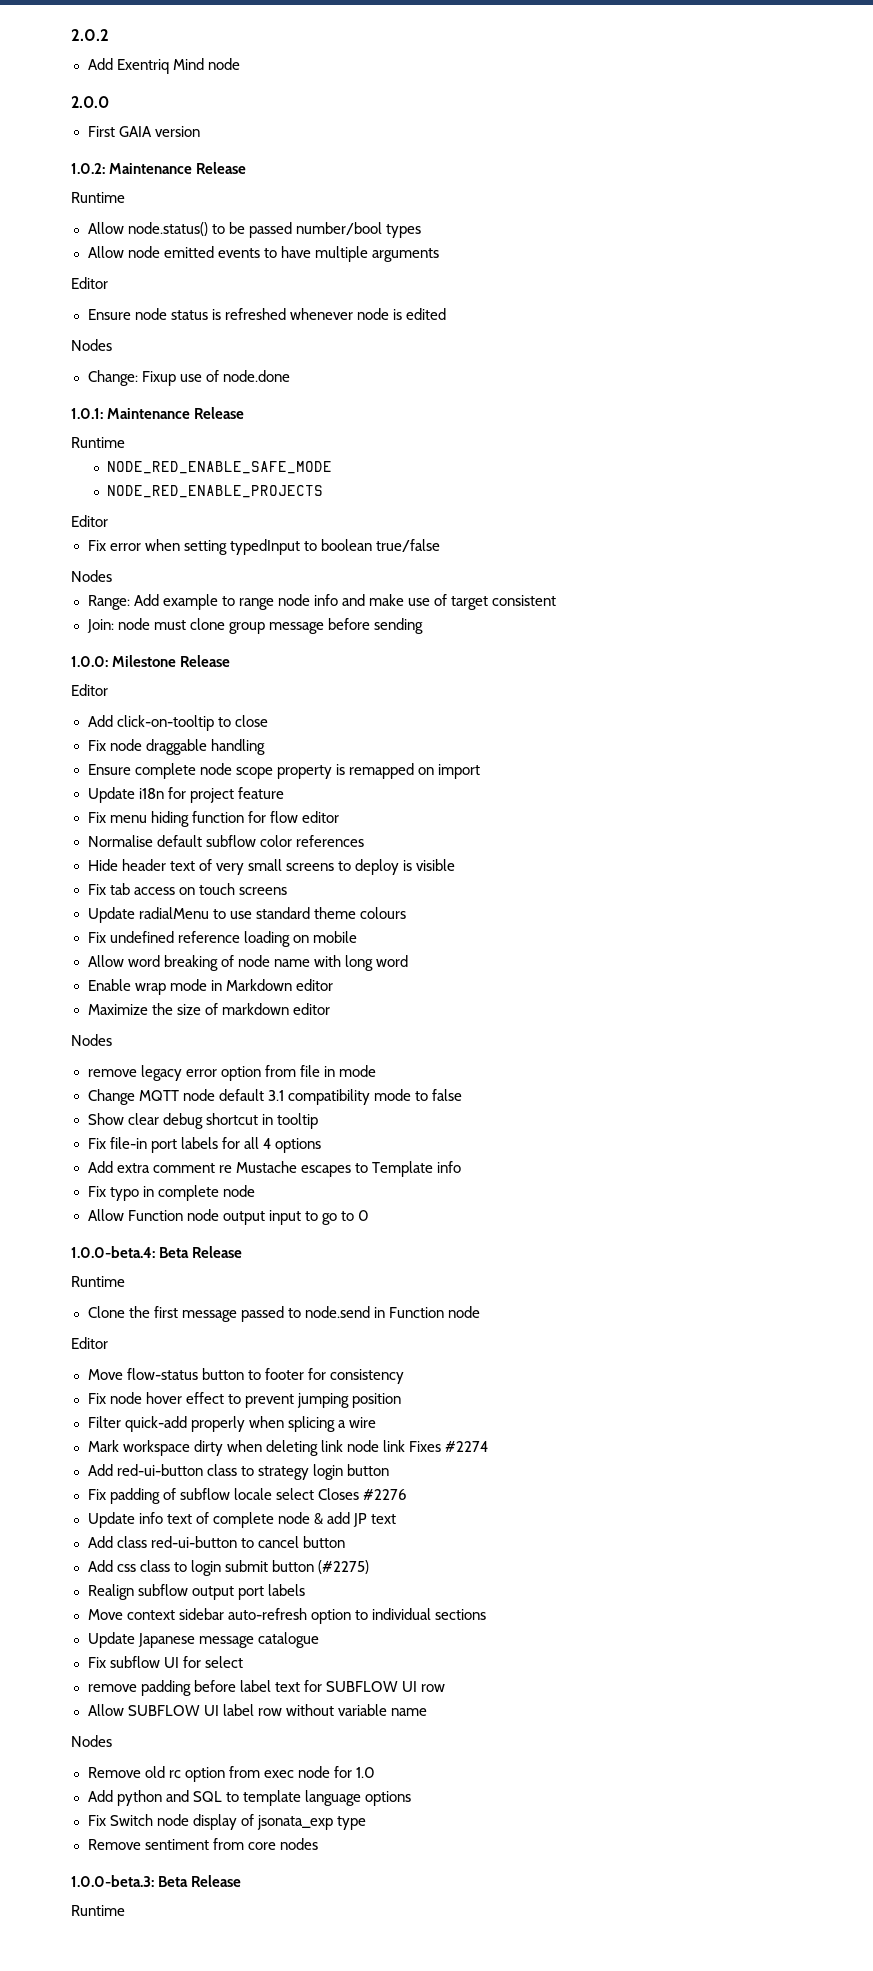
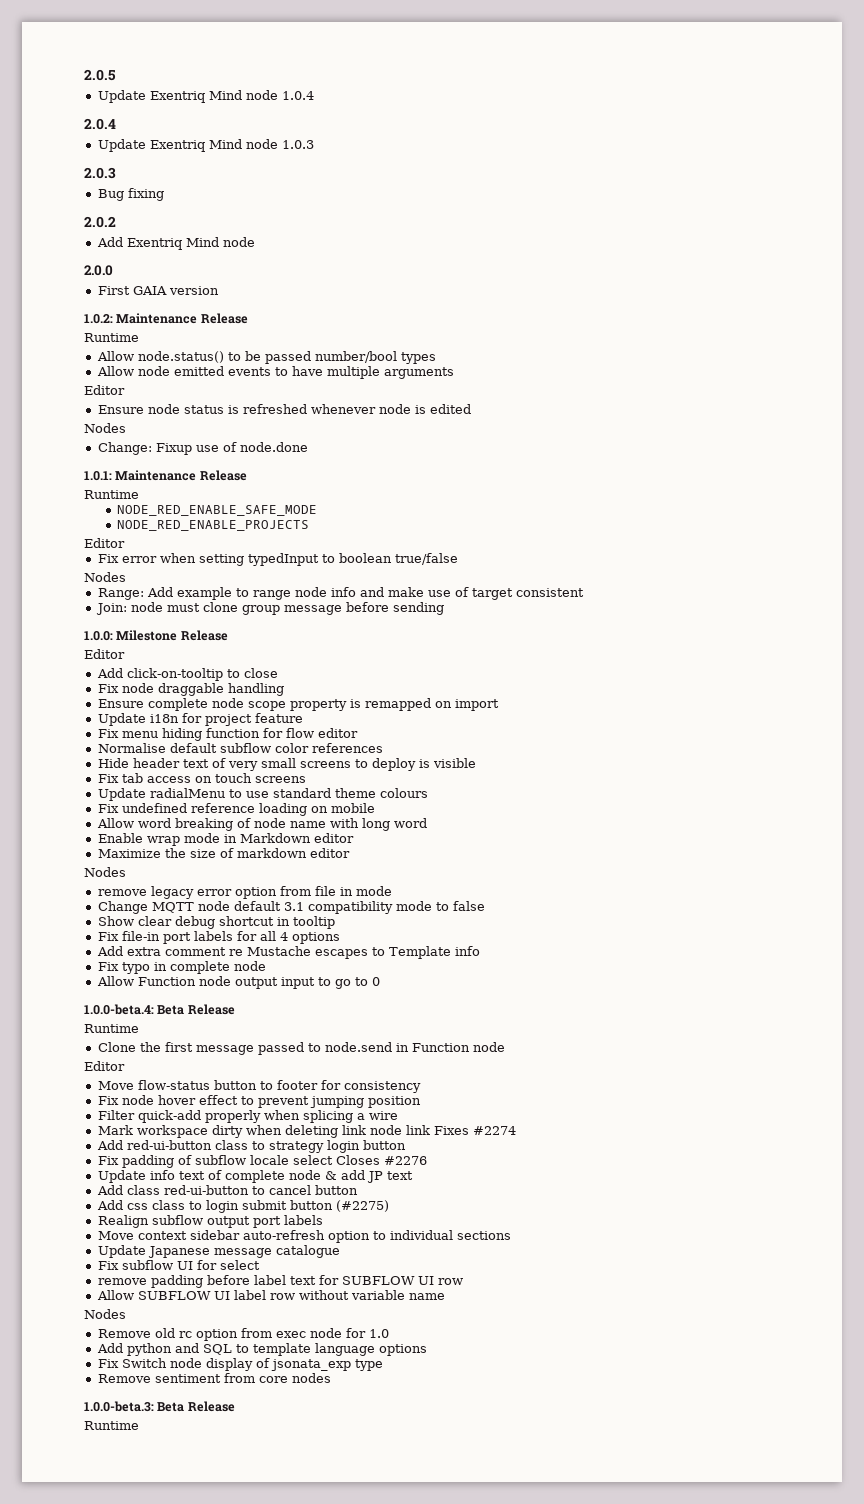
+ 2.0.5
+ Update Exentriq Mind node 1.0.4
+ 2.0.4
+ Update Exentriq Mind node 1.0.3
+ 2.0.3
+ Bug fixing

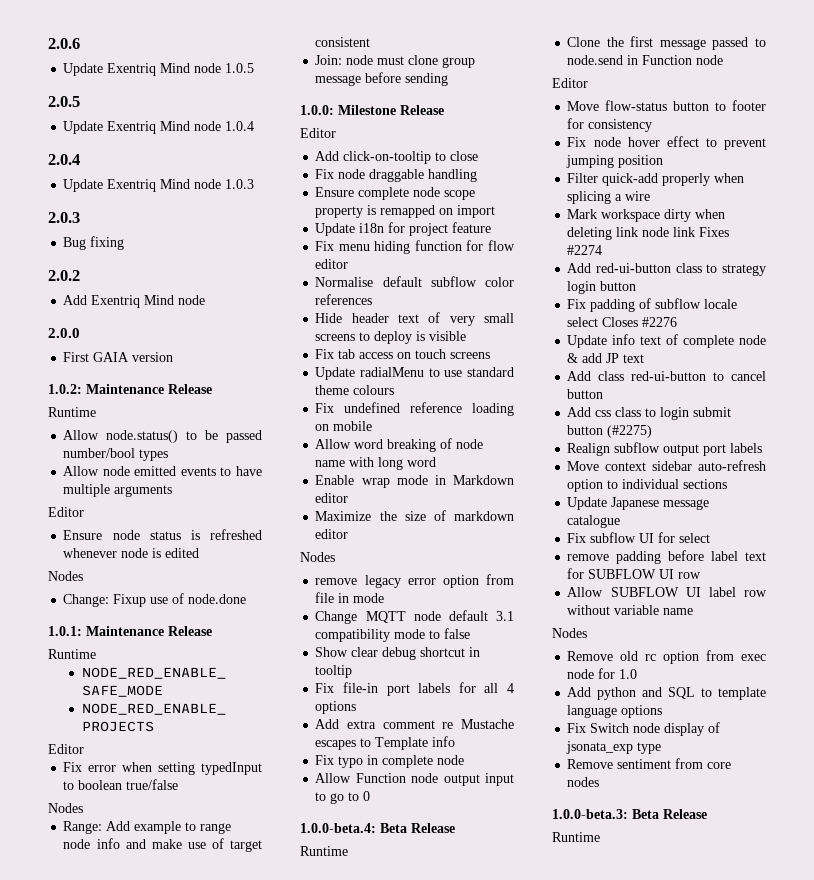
+ 2.0.6
+ Update Exentriq Mind node 1.0.5

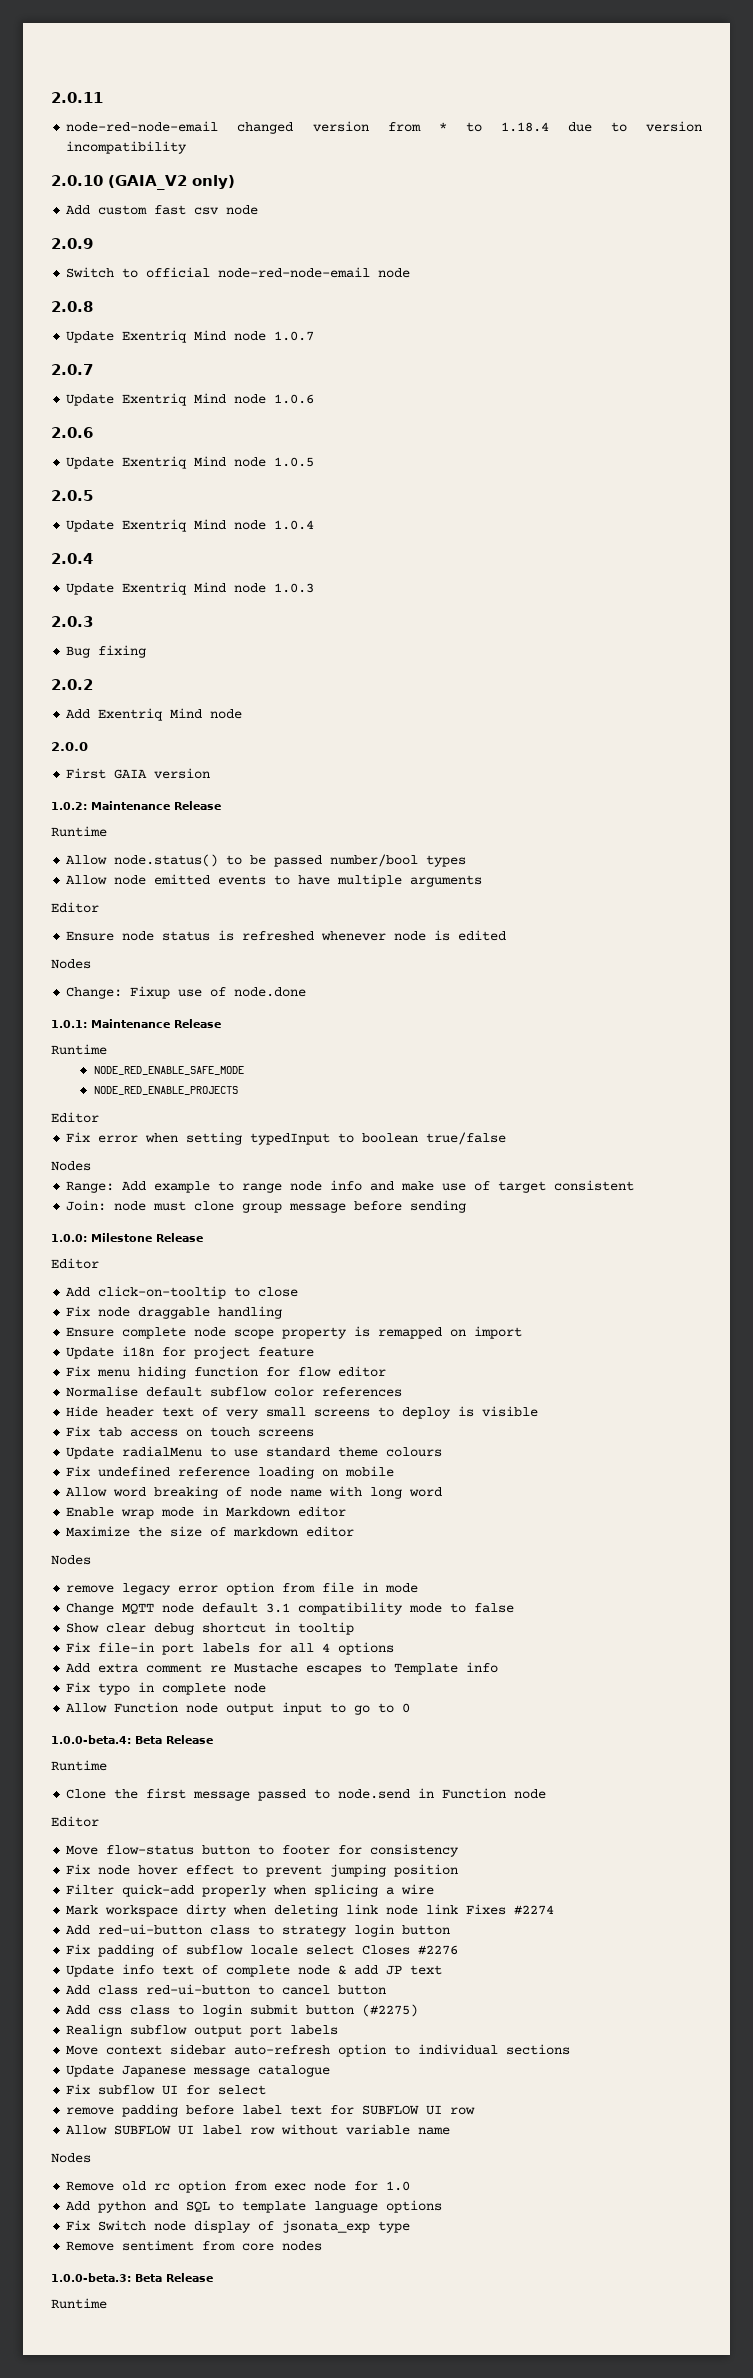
+ 2.0.11
+ node-red-node-email changed version from * to 1.18.4 due to version incompatibility
+ 2.0.10 (GAIA_V2 only)
+ Add custom fast csv node
+ 2.0.9
+ Switch to official node-red-node-email node
+ 2.0.8
+ Update Exentriq Mind node 1.0.7
+ 2.0.7
+ Update Exentriq Mind node 1.0.6

